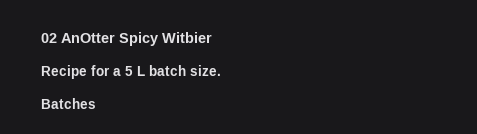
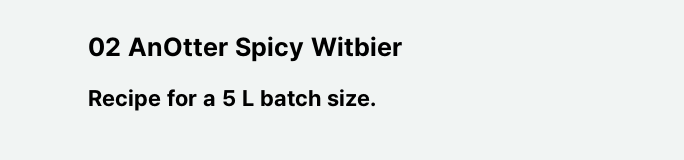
- Batches

